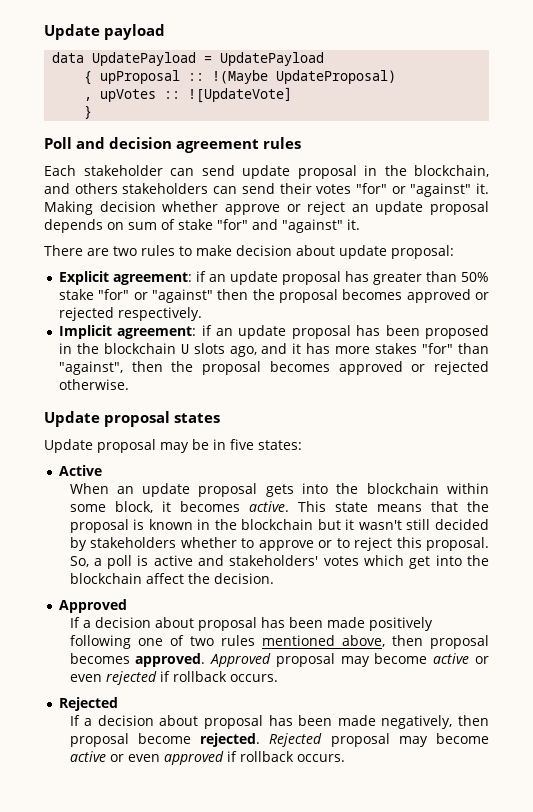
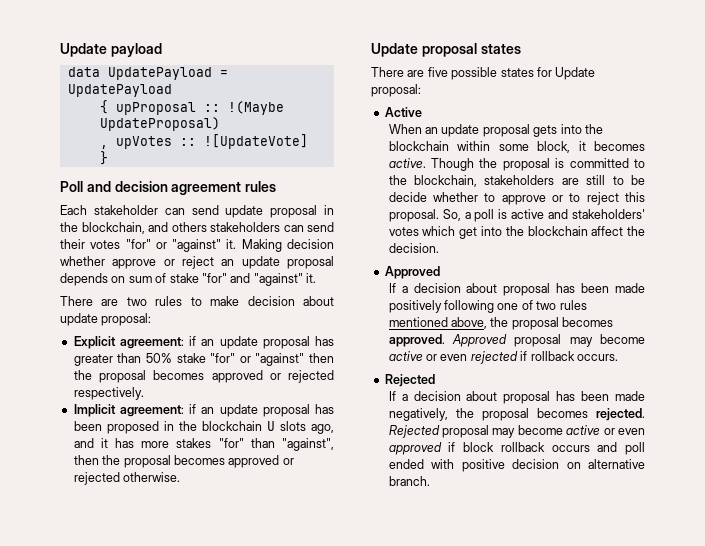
- Update proposal may be in five states:
+ There are five possible states for Update proposal:
- This state means that the proposal is known in the blockchain but it wasn't still decided by stakeholders whether to approve or to reject this proposal.
+ Though the proposal is committed to the blockchain, stakeholders are still to be decide whether to approve or to reject this proposal.
- If a decision about proposal has been made positively following one of two rules mentioned above, then proposal becomes approved.
+ If a decision about proposal has been made positively following one of two rules mentioned above, the proposal becomes approved.
- If a decision about proposal has been made negatively, then proposal become rejected.
+ If a decision about proposal has been made negatively, the proposal becomes rejected.
- Rejected proposal may become active or even approved if rollback occurs.
+ Rejected proposal may become active or even approved if block rollback occurs and poll ended with positive decision on alternative branch.

